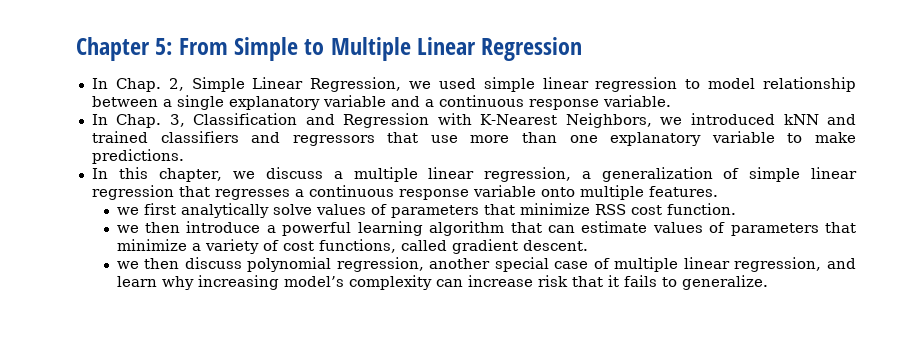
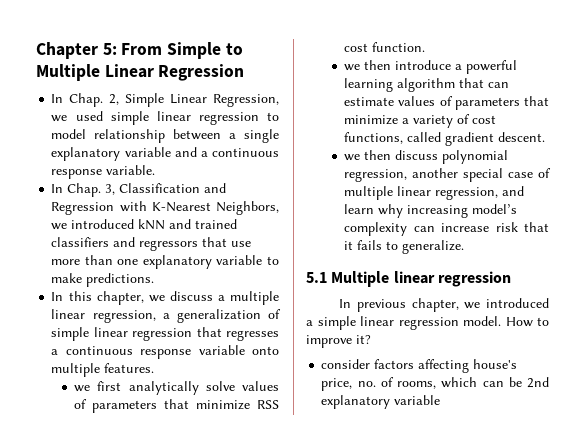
+ 5.1 Multiple linear regression
+ In previous chapter, we introduced a simple linear regression model. How to improve it?
+ consider factors affecting house's price, no. of rooms, which can be 2nd explanatory variable

